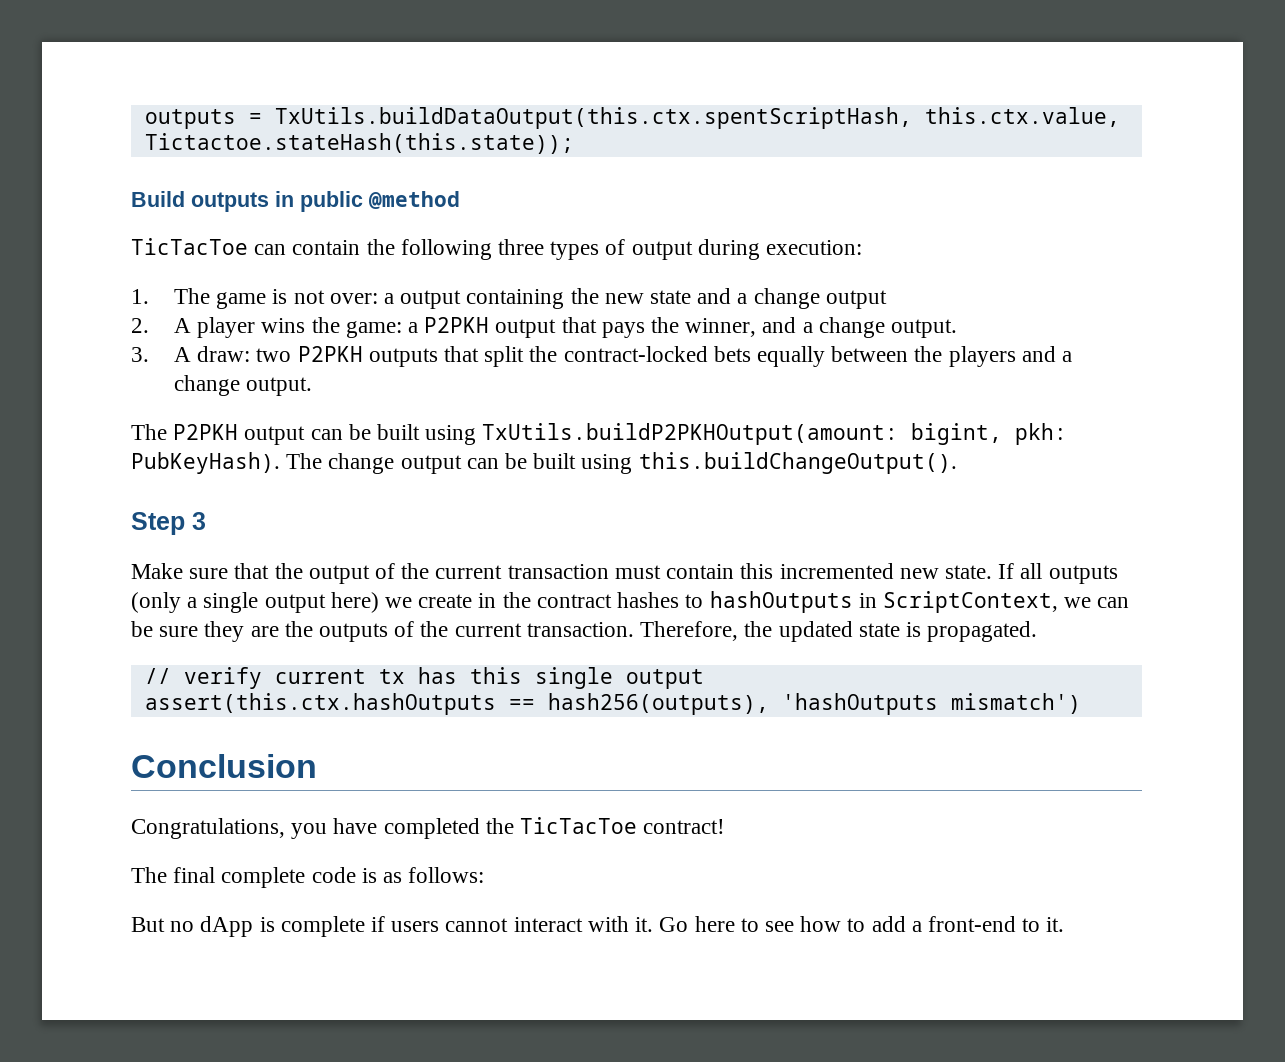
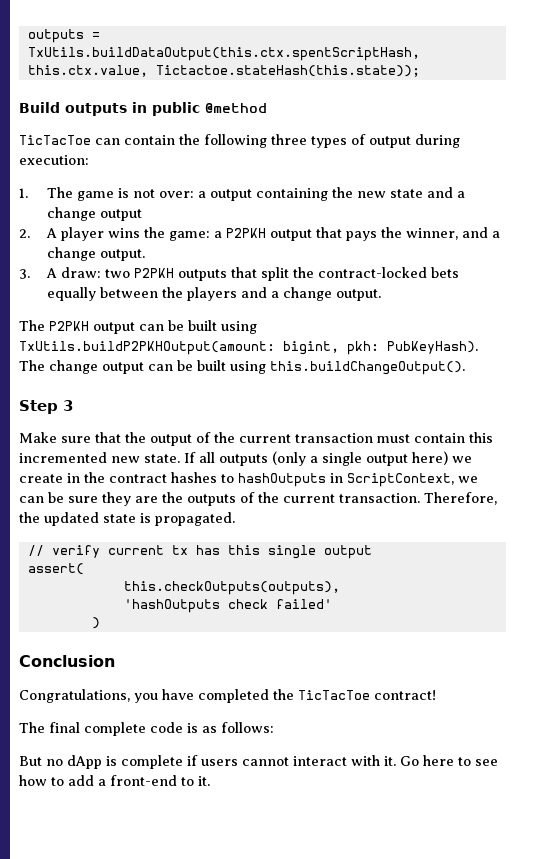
- assert(this.ctx.hashOutputs == hash256(outputs), 'hashOutputs mismatch')
+ assert(
+ this.checkOutputs(outputs),
+ 'hashOutputs check failed'
+ )

